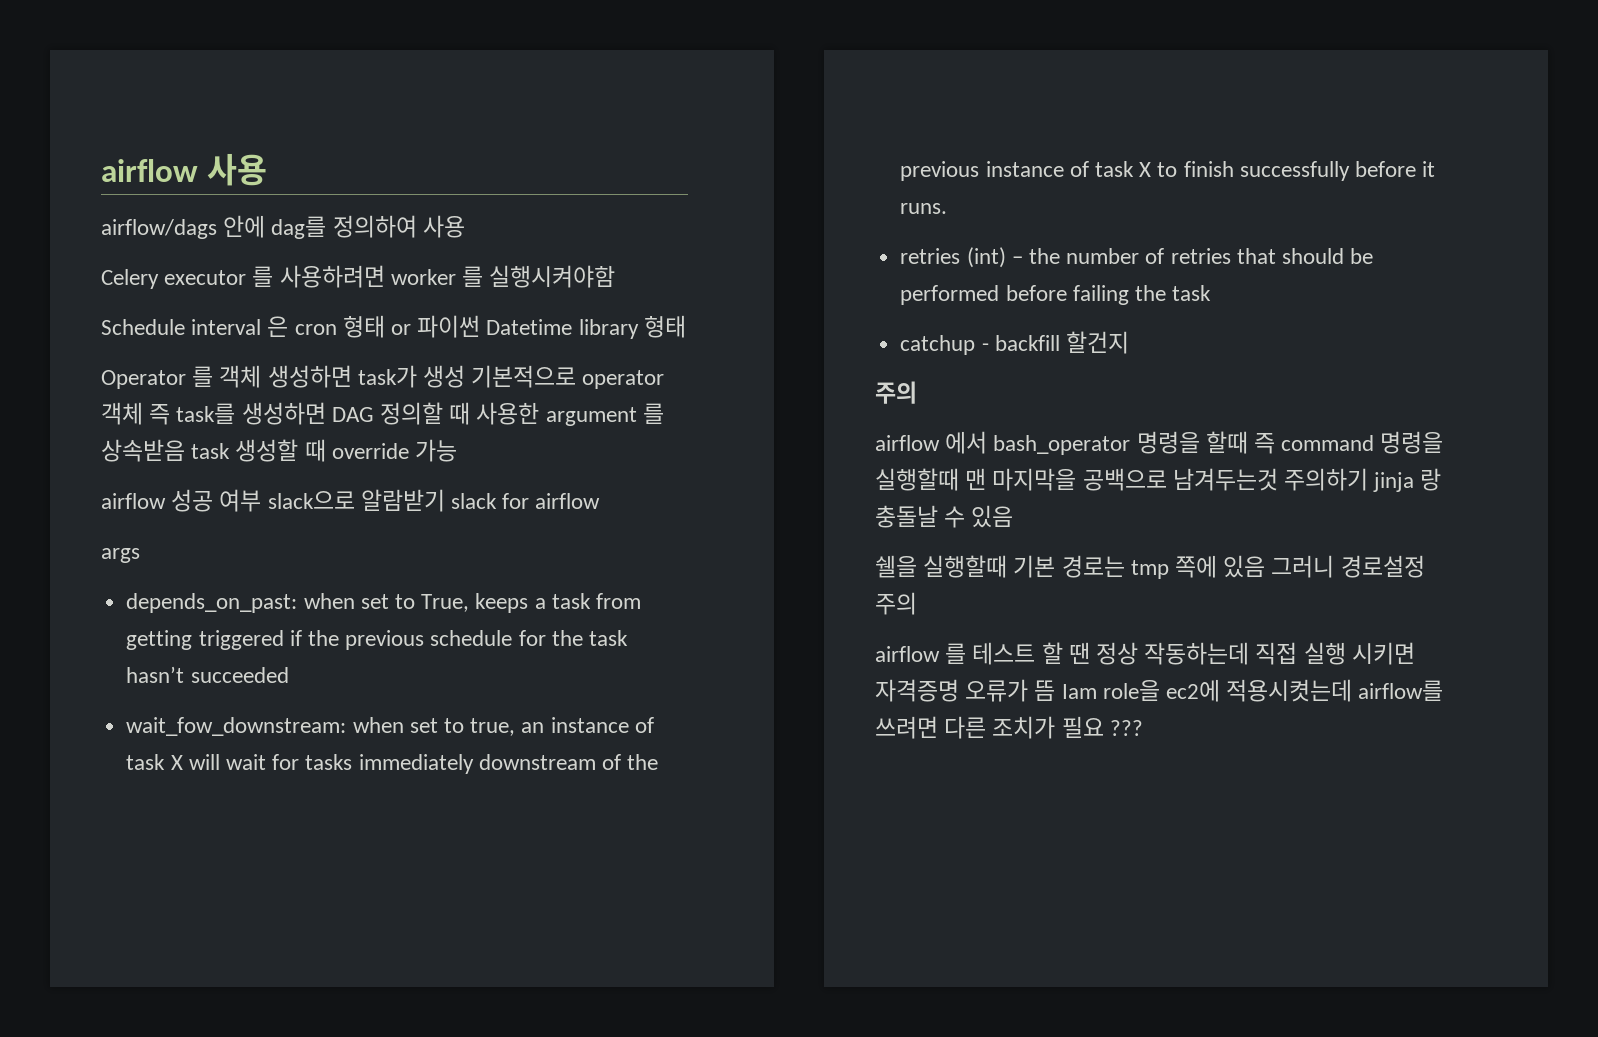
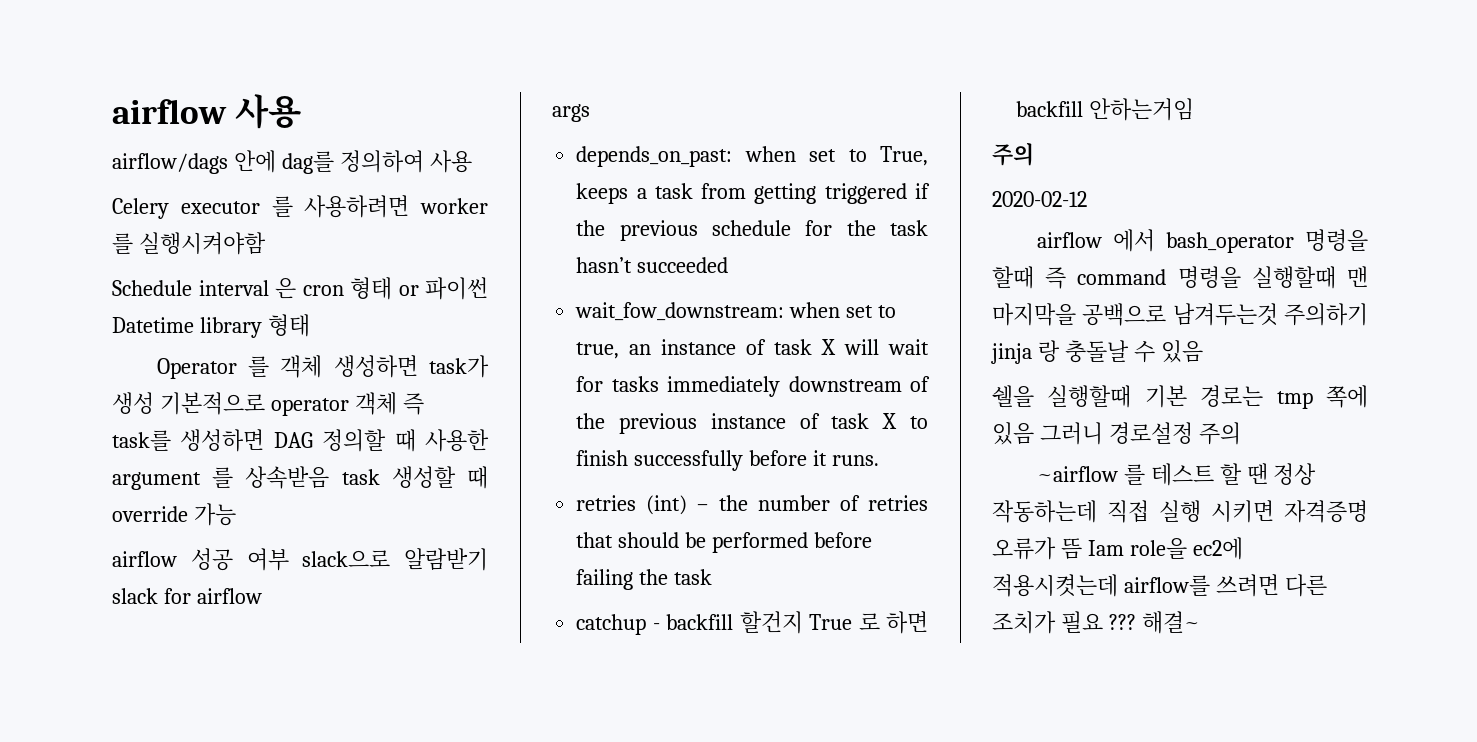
- catchup - backfill 할건지
+ catchup - backfill 할건지 True 로 하면 backfill 안하는거임
  주의
+ 2020-02-12
- airflow 를 테스트 할 땐 정상 작동하는데 직접 실행 시키면 자격증명 오류가 뜸 Iam role을 ec2에 적용시켯는데 airflow를 쓰려면 다른 조치가 필요 ???
+ ~airflow 를 테스트 할 땐 정상 작동하는데 직접 실행 시키면 자격증명 오류가 뜸 Iam role을 ec2에 적용시켯는데 airflow를 쓰려면 다른 조치가 필요 ???
+ 해결~

